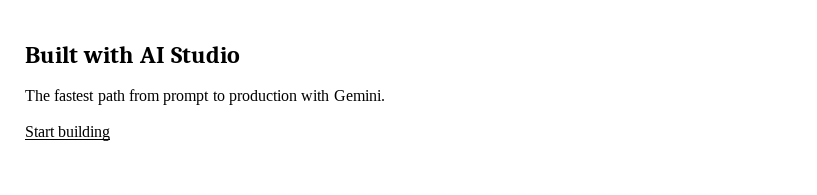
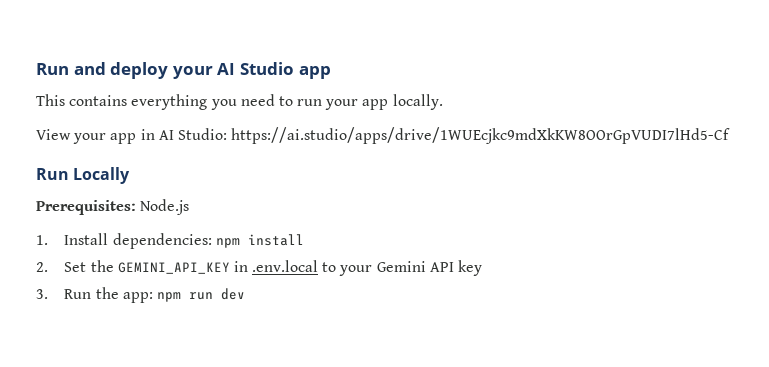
- Built with AI Studio
- The fastest path from prompt to production with Gemini.
- Start building
+ Run and deploy your AI Studio app
+ This contains everything you need to run your app locally.
+ View your app in AI Studio: https://ai.studio/apps/drive/1WUEcjkc9mdXkKW8OOrGpVUDI7lHd5-Cf
+ Run Locally
+ Prerequisites: Node.js
+ 1. Install dependencies: npm install
+ 2. Set the GEMINI_API_KEY in .env.local to your Gemini API key
+ 3. Run the app: npm run dev

